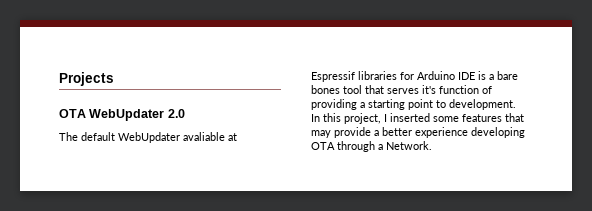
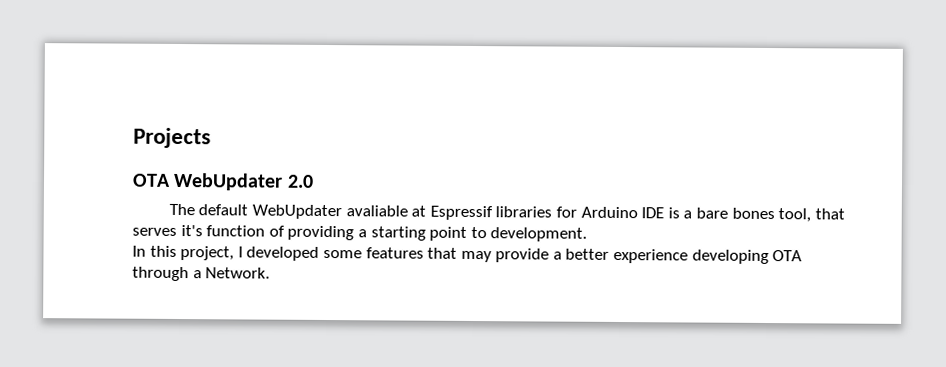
- The default WebUpdater avaliable at Espressif libraries for Arduino IDE is a bare bones tool that serves it's function of providing a starting point to development.
+ The default WebUpdater avaliable at Espressif libraries for Arduino IDE is a bare bones tool, that serves it's function of providing a starting point to development.
- In this project, I inserted some features that may provide a better experience developing OTA through a Network.
+ In this project, I developed some features that may provide a better experience developing OTA through a Network.

